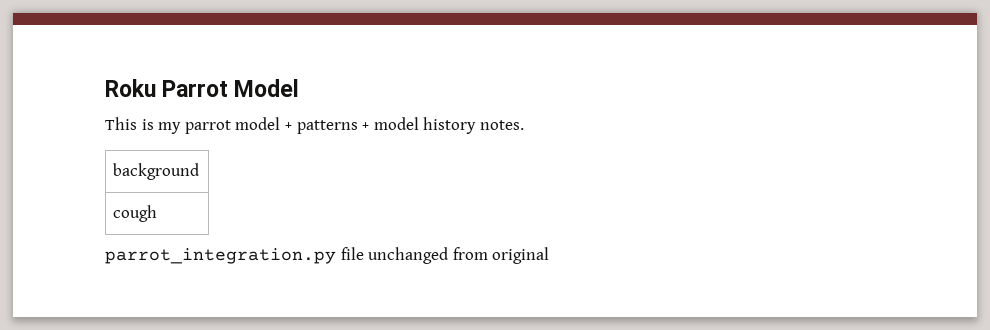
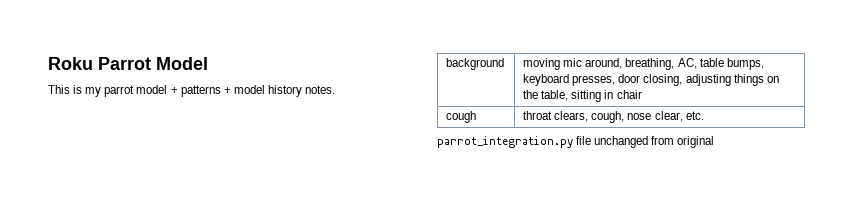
- background
- cough
+ background | moving mic around, breathing, AC, table bumps, keyboard presses, door closing, adjusting things on the table, sitting in chair
+ cough | throat clears, cough, nose clear, etc.

